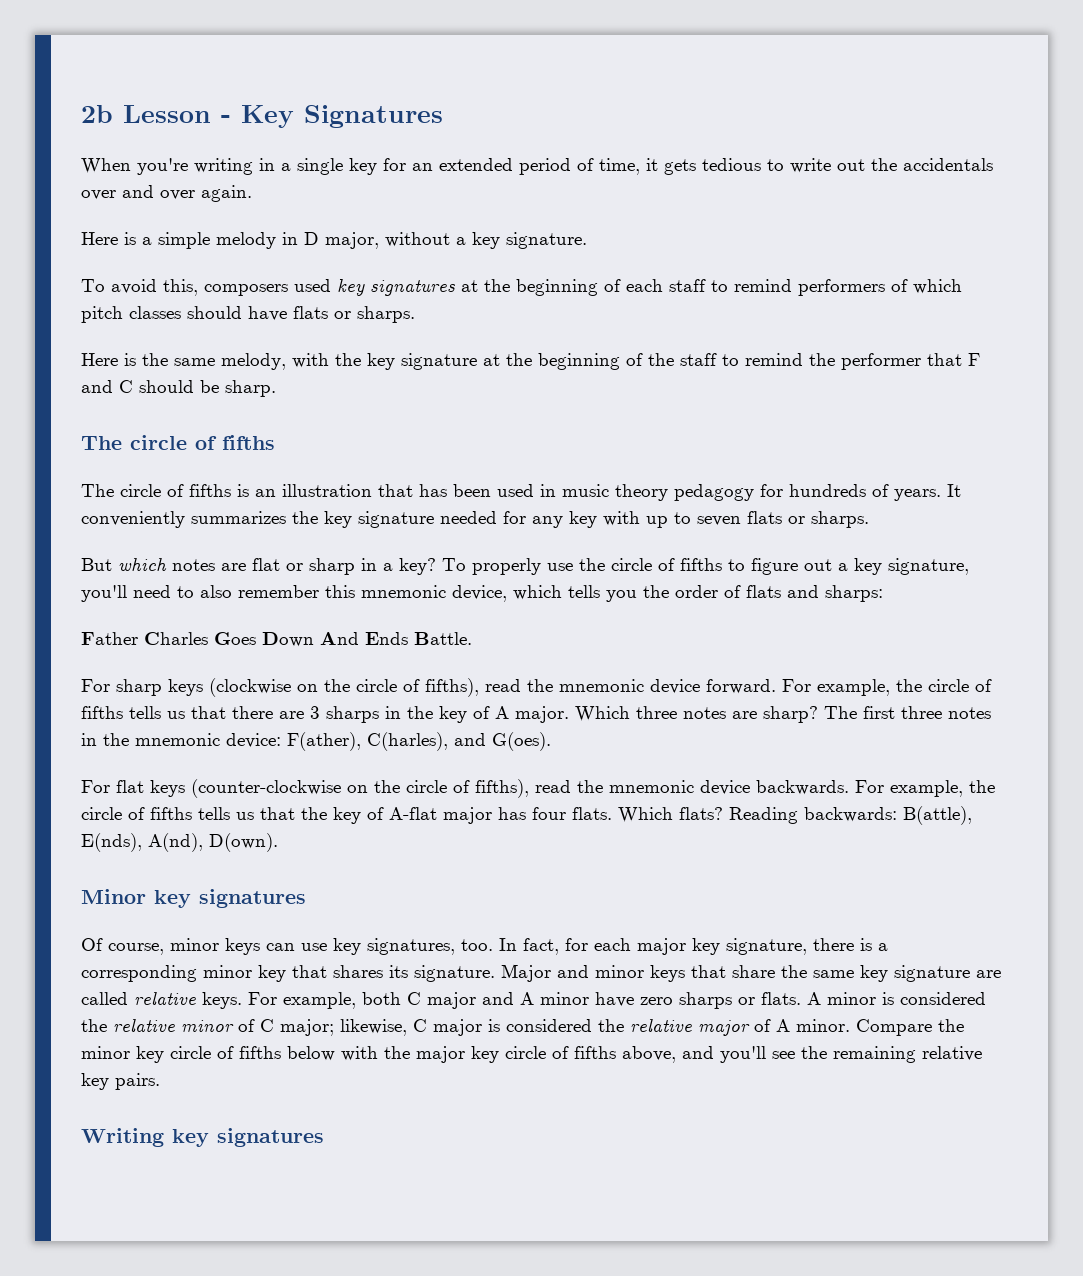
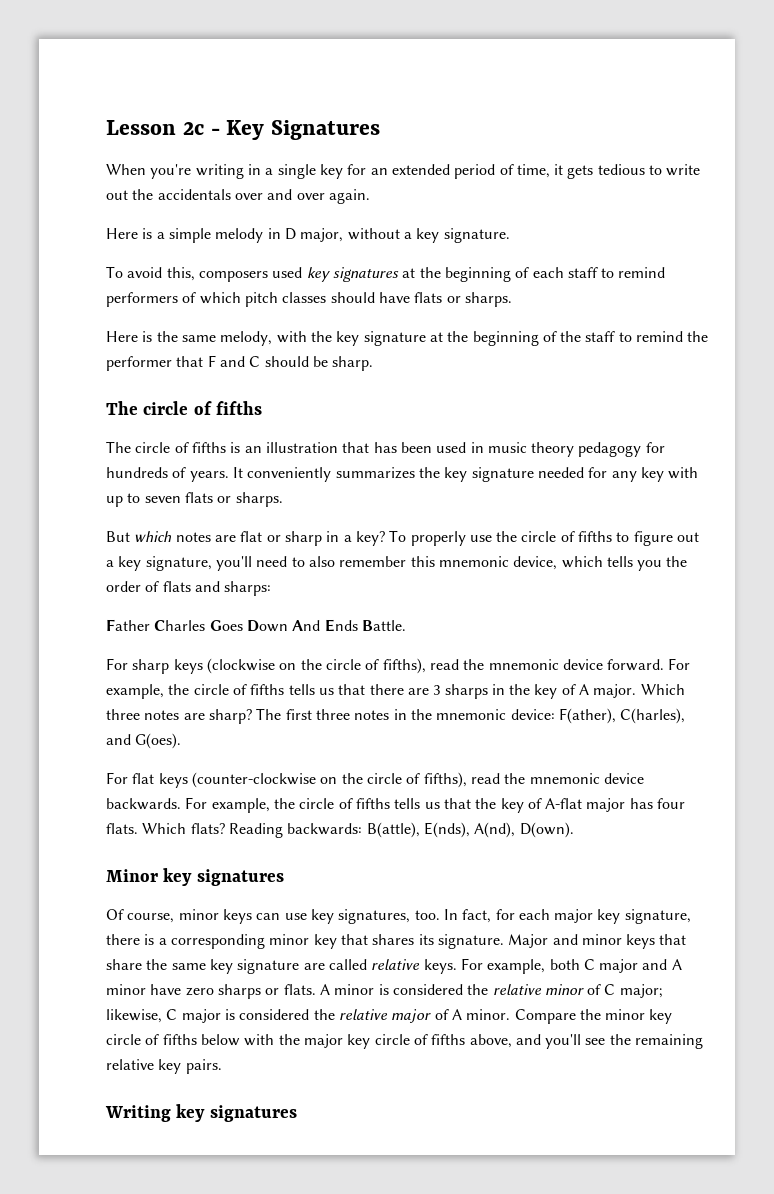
- 2b Lesson - Key Signatures
+ Lesson 2c - Key Signatures

